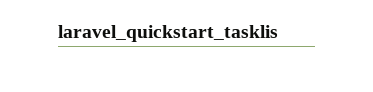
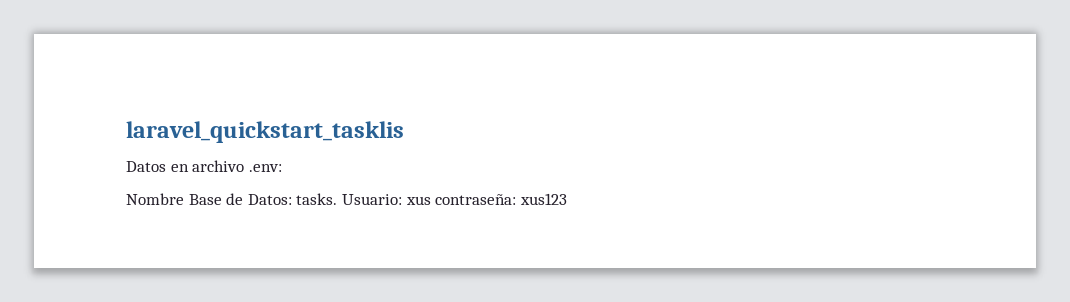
+ Datos en archivo .env:
+ Nombre Base de Datos: tasks. Usuario: xus contraseña: xus123

